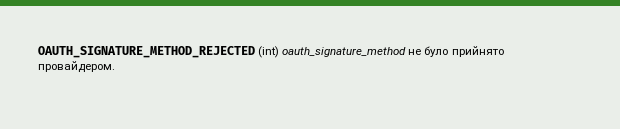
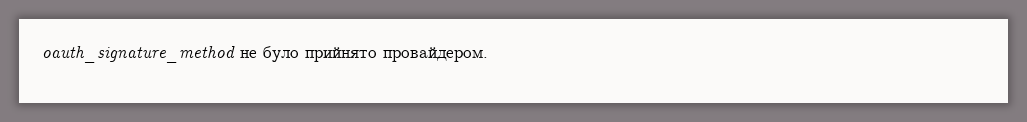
- OAUTH_SIGNATURE_METHOD_REJECTED (int) oauth_signature_method не було прийнято провайдером.
+ oauth_signature_method не було прийнято провайдером.

